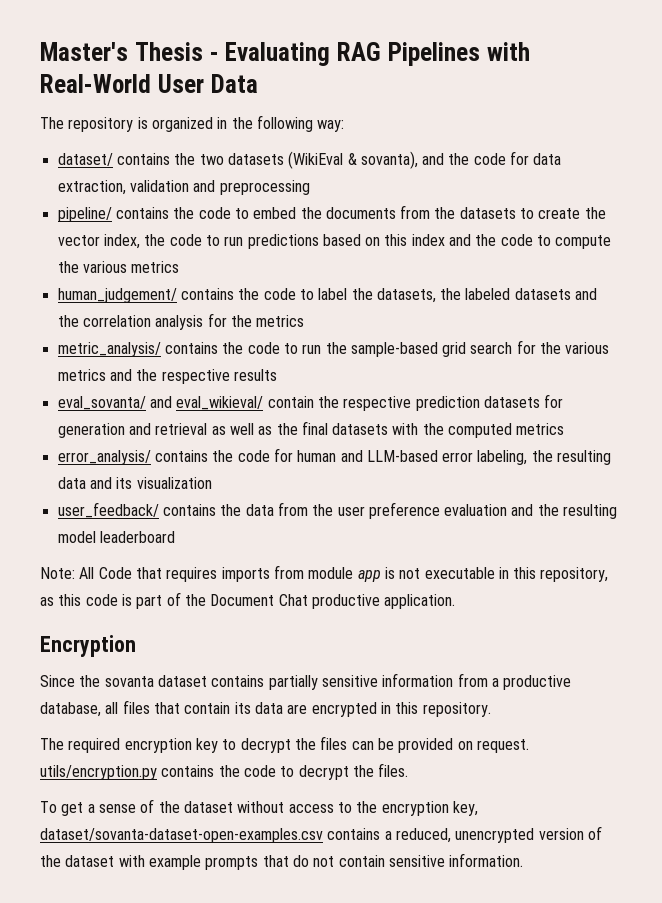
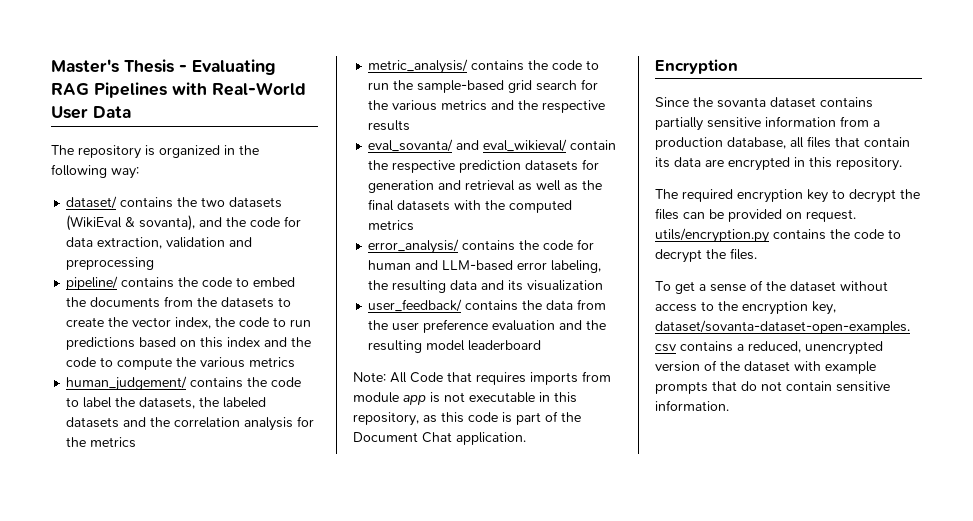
- Note: All Code that requires imports from module app is not executable in this repository, as this code is part of the Document Chat productive application.
+ Note: All Code that requires imports from module app is not executable in this repository, as this code is part of the Document Chat application.
- Since the sovanta dataset contains partially sensitive information from a productive database, all files that contain its data are encrypted in this repository.
+ Since the sovanta dataset contains partially sensitive information from a production database, all files that contain its data are encrypted in this repository.

